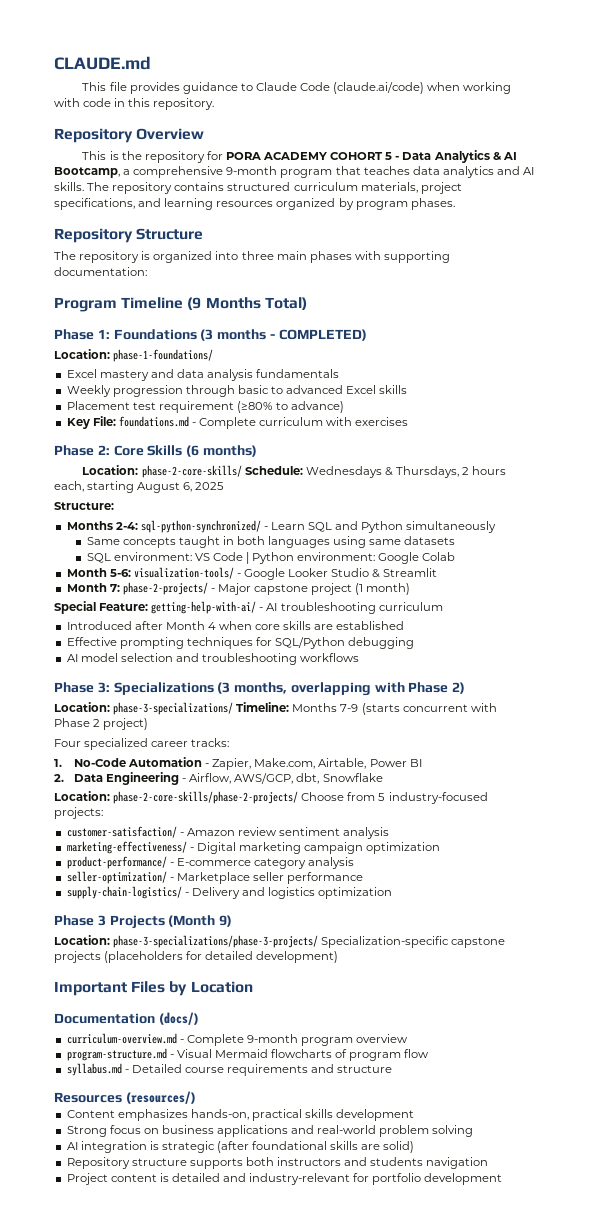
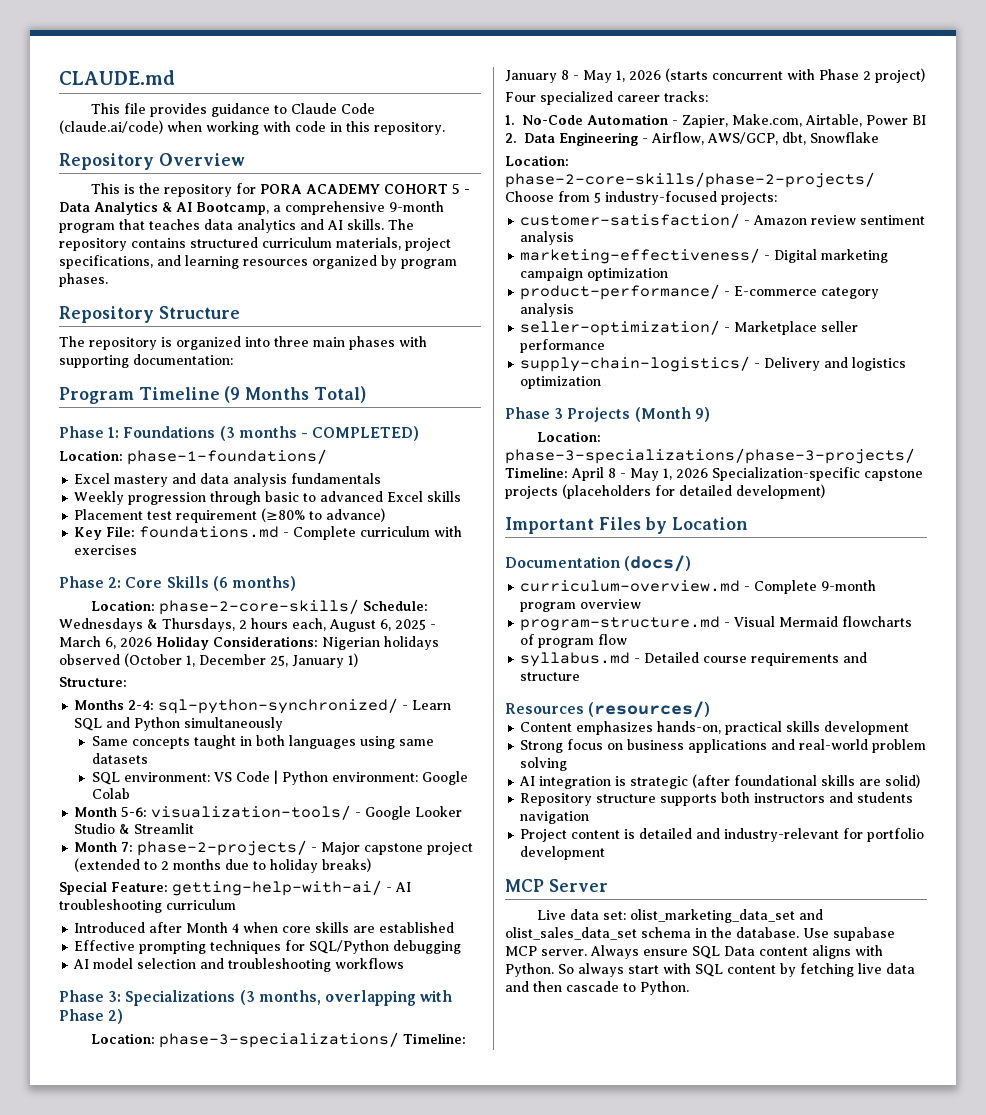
- Location: phase-2-core-skills/ Schedule: Wednesdays & Thursdays, 2 hours each, starting August 6, 2025
+ Location: phase-2-core-skills/ Schedule: Wednesdays & Thursdays, 2 hours each, August 6, 2025 - March 6, 2026 Holiday Considerations: Nigerian holidays observed (October 1, December 25, January 1)
- Month 7: phase-2-projects/ - Major capstone project (1 month)
+ Month 7: phase-2-projects/ - Major capstone project (extended to 2 months due to holiday breaks)
- Location: phase-3-specializations/ Timeline: Months 7-9 (starts concurrent with Phase 2 project)
+ Location: phase-3-specializations/ Timeline: January 8 - May 1, 2026 (starts concurrent with Phase 2 project)
- Location: phase-3-specializations/phase-3-projects/ Specialization-specific capstone projects (placeholders for detailed development)
+ Location: phase-3-specializations/phase-3-projects/ Timeline: April 8 - May 1, 2026 Specialization-specific capstone projects (placeholders for detailed development)
+ MCP Server
+ Live data set: olist_marketing_data_set and olist_sales_data_set schema in the database. Use supabase MCP server. Always ensure SQL Data content aligns with Python. So always start with SQL content by fetching live data and then cascade to Python.

